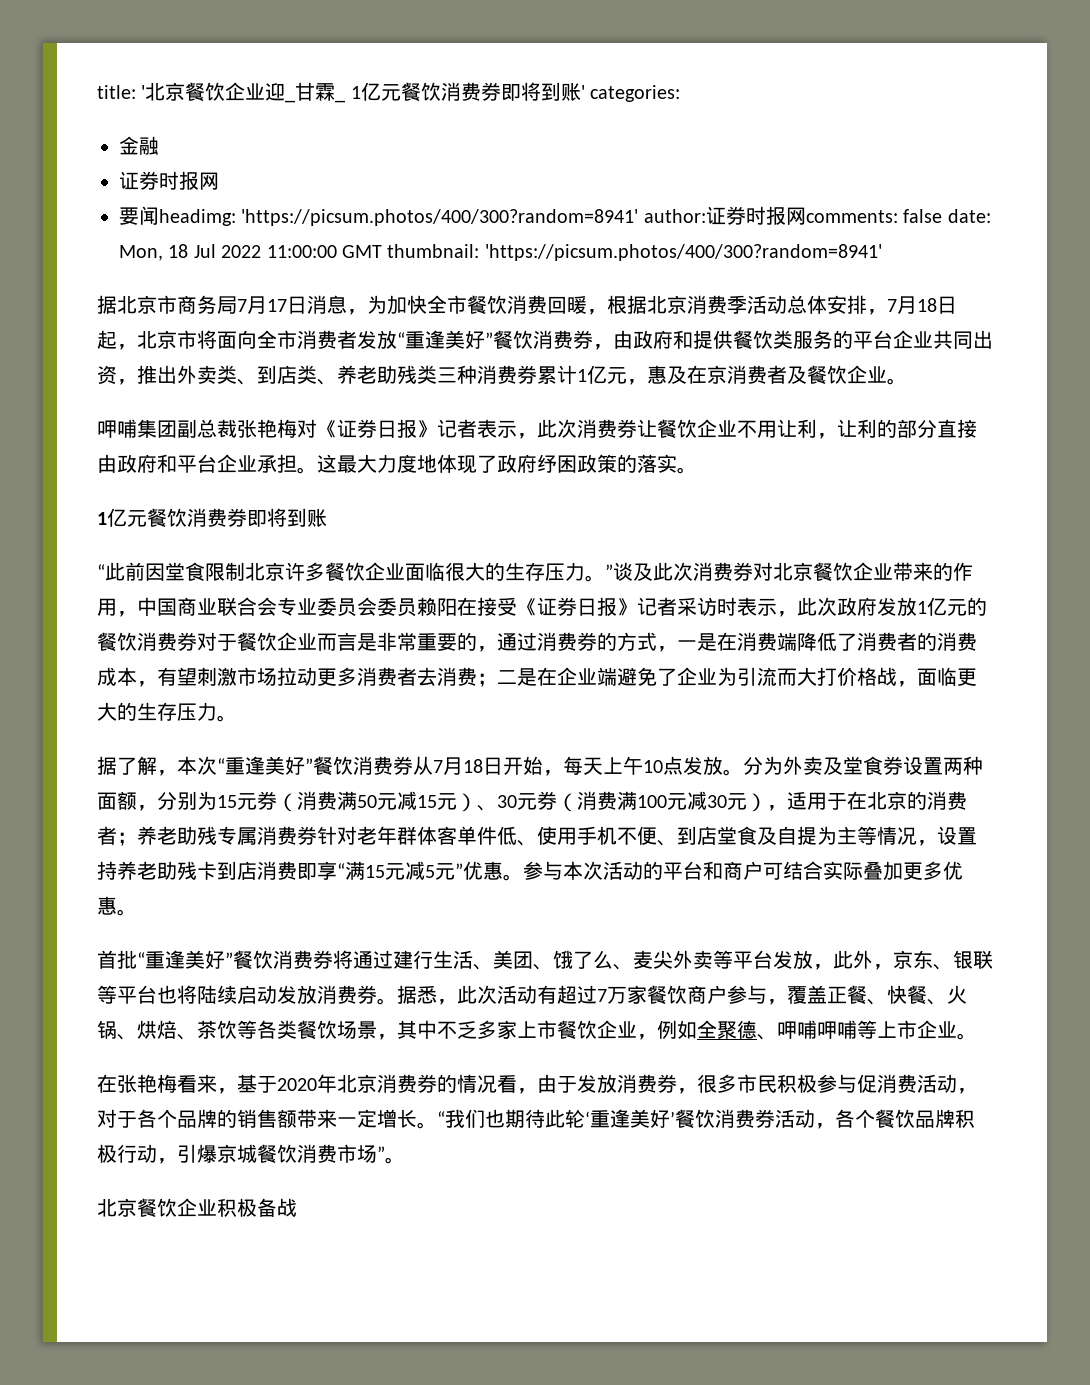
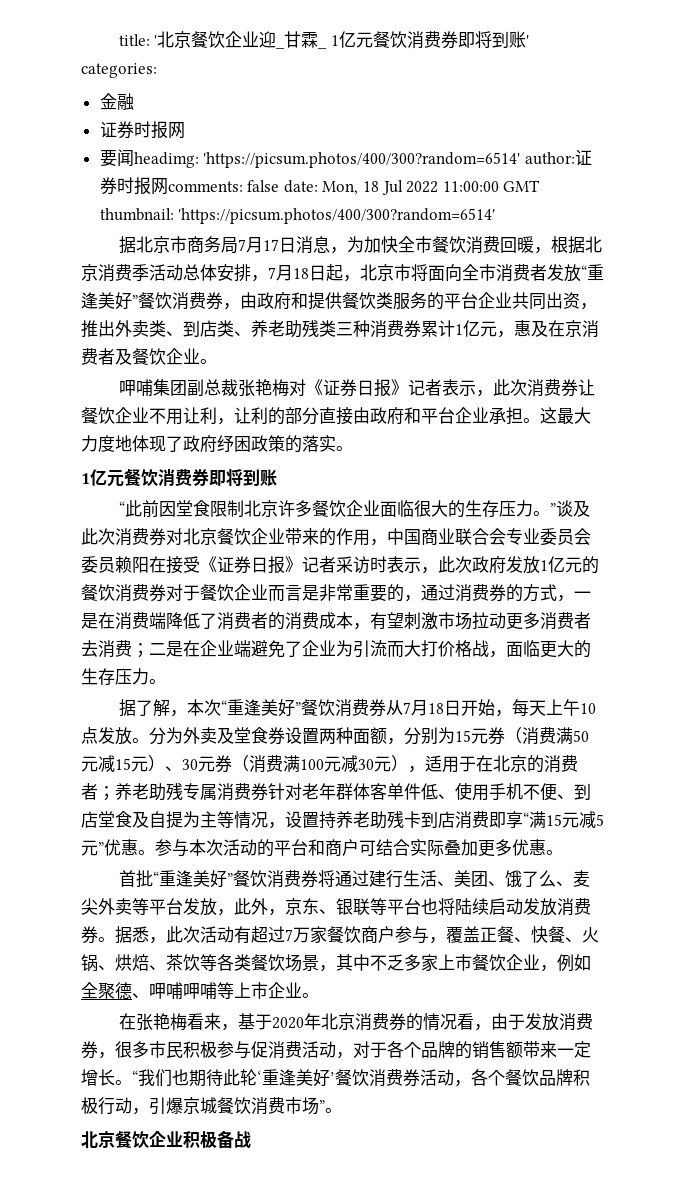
- 要闻headimg: 'https://picsum.photos/400/300?random=8941' author:证券时报网comments: false date: Mon, 18 Jul 2022 11:00:00 GMT thumbnail: 'https://picsum.photos/400/300?random=8941'
+ 要闻headimg: 'https://picsum.photos/400/300?random=6514' author:证券时报网comments: false date: Mon, 18 Jul 2022 11:00:00 GMT thumbnail: 'https://picsum.photos/400/300?random=6514'

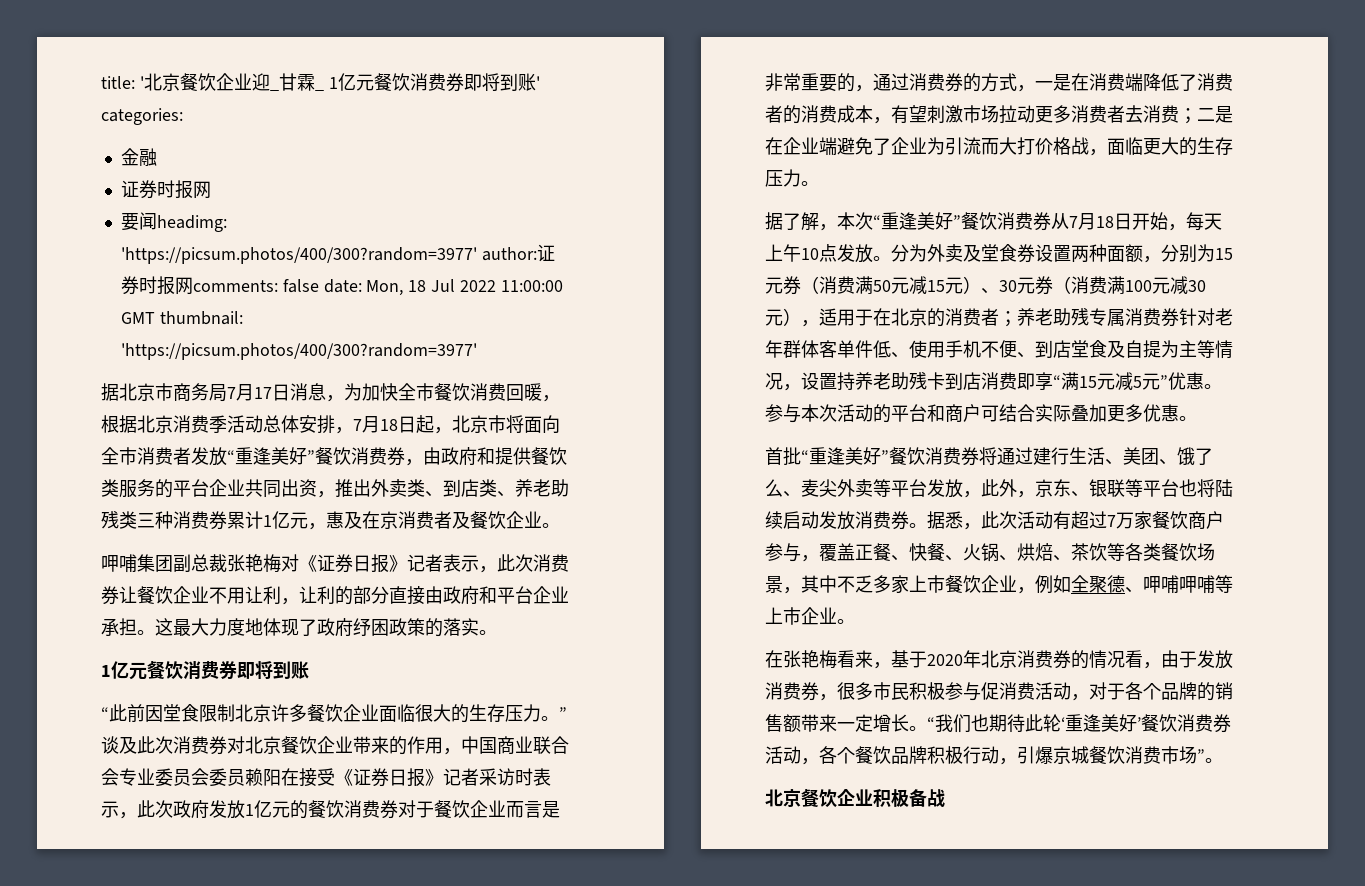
- 要闻headimg: 'https://picsum.photos/400/300?random=6514' author:证券时报网comments: false date: Mon, 18 Jul 2022 11:00:00 GMT thumbnail: 'https://picsum.photos/400/300?random=6514'
+ 要闻headimg: 'https://picsum.photos/400/300?random=3977' author:证券时报网comments: false date: Mon, 18 Jul 2022 11:00:00 GMT thumbnail: 'https://picsum.photos/400/300?random=3977'

